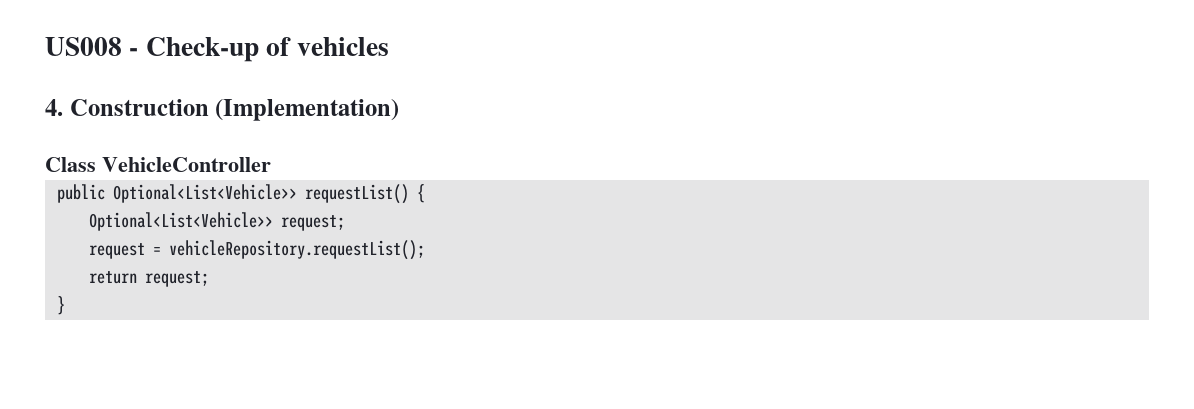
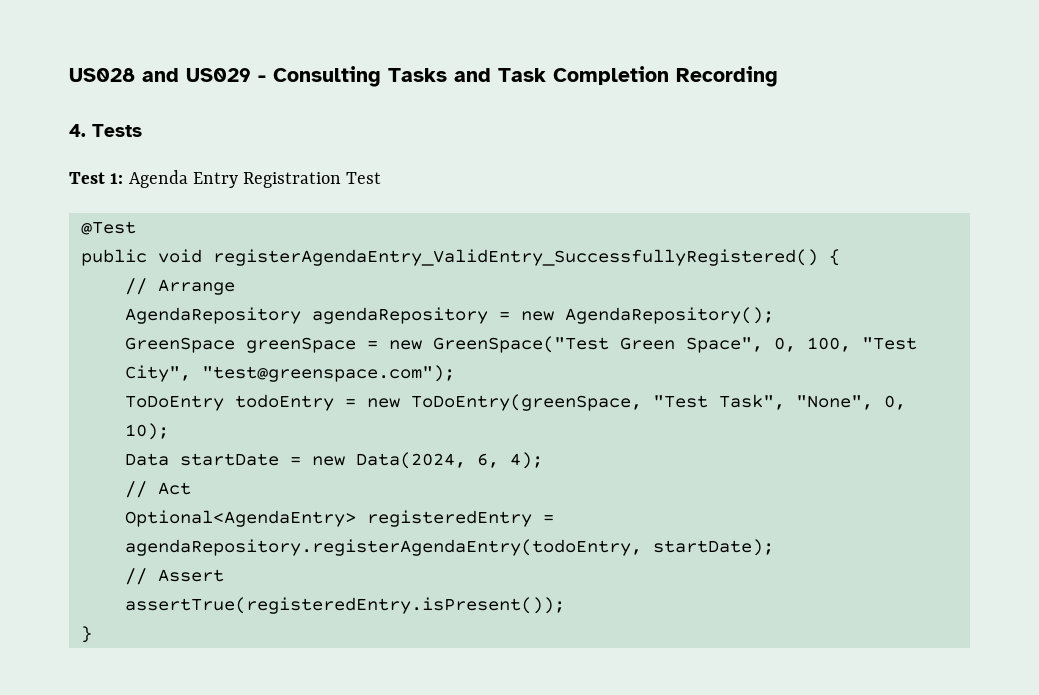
- US008 - Check-up of vehicles
- 4. Construction (Implementation)
- Class VehicleController
+ US028 and US029 - Consulting Tasks and Task Completion Recording
+ 4. Tests
+ Test 1: Agenda Entry Registration Test
+ @Test
- public Optional<List<Vehicle>> requestList() {
+ public void registerAgendaEntry_ValidEntry_SuccessfullyRegistered() {
- Optional<List<Vehicle>> request;
- request = vehicleRepository.requestList();
- return request;
+ // Arrange
+ AgendaRepository agendaRepository = new AgendaRepository();
+ GreenSpace greenSpace = new GreenSpace("Test Green Space", 0, 100, "Test City", "test@greenspace.com");
+ ToDoEntry todoEntry = new ToDoEntry(greenSpace, "Test Task", "None", 0, 10);
+ Data startDate = new Data(2024, 6, 4);
+ // Act
+ Optional<AgendaEntry> registeredEntry = agendaRepository.registerAgendaEntry(todoEntry, startDate);
+ // Assert
+ assertTrue(registeredEntry.isPresent());

